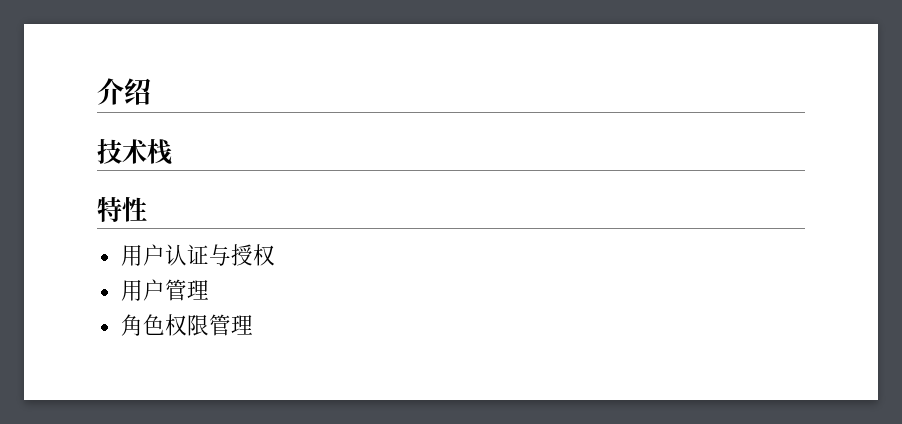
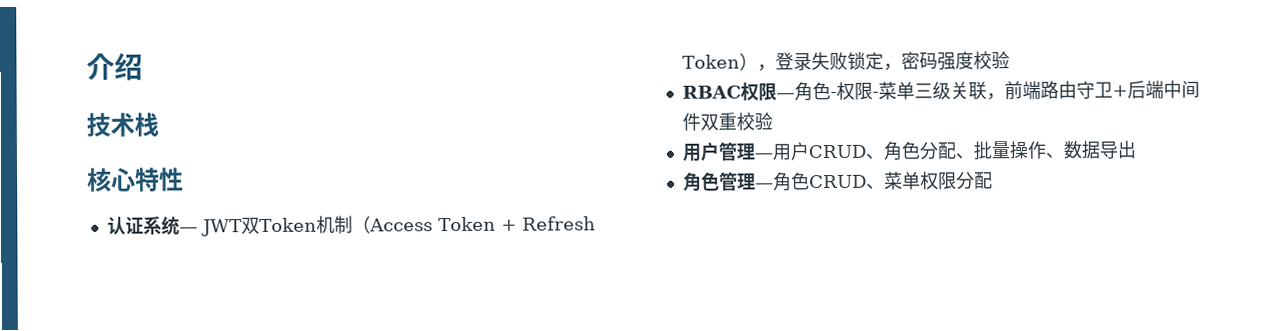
- 特性
+ 核心特性
- 用户认证与授权
- 用户管理
- 角色权限管理
+ 认证系统— JWT双Token机制（Access Token + Refresh Token），登录失败锁定，密码强度校验
+ RBAC权限—角色-权限-菜单三级关联，前端路由守卫+后端中间件双重校验
+ 用户管理—用户CRUD、角色分配、批量操作、数据导出
+ 角色管理—角色CRUD、菜单权限分配

